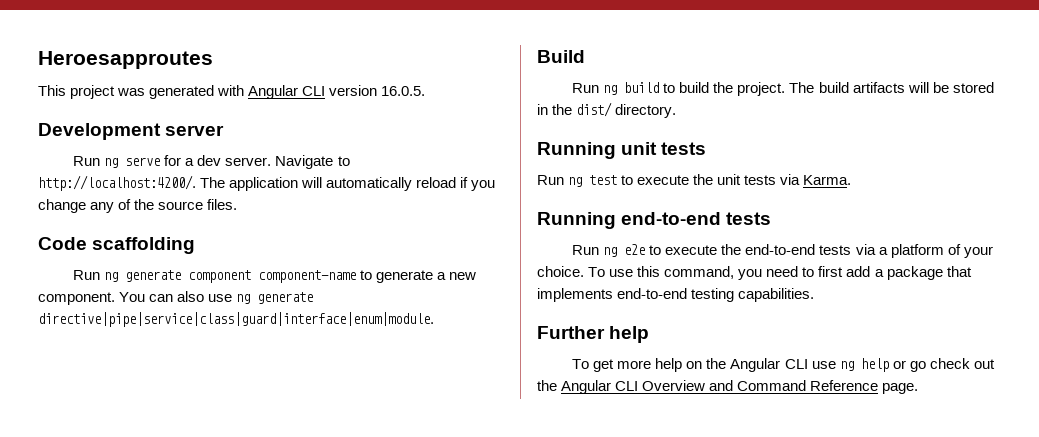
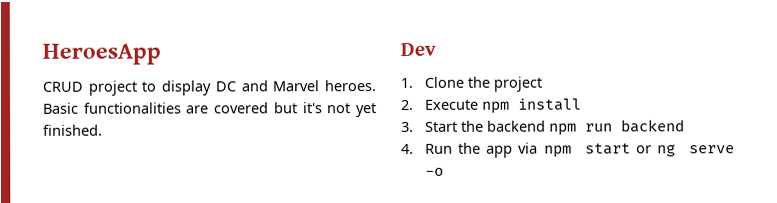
- Heroesapproutes
- This project was generated with Angular CLI version 16.0.5.
- Development server
- Run ng serve for a dev server. Navigate to http://localhost:4200/. The application will automatically reload if you change any of the source files.
- Code scaffolding
- Run ng generate component component-name to generate a new component. You can also use ng generate directive|pipe|service|class|guard|interface|enum|module.
- Build
- Run ng build to build the project. The build artifacts will be stored in the dist/ directory.
- Running unit tests
- Run ng test to execute the unit tests via Karma.
- Running end-to-end tests
- Run ng e2e to execute the end-to-end tests via a platform of your choice. To use this command, you need to first add a package that implements end-to-end testing capabilities.
- Further help
- To get more help on the Angular CLI use ng help or go check out the Angular CLI Overview and Command Reference page.
+ HeroesApp
+ CRUD project to display DC and Marvel heroes. Basic functionalities are covered but it's not yet finished.
+ Dev
+ 1. Clone the project
+ 2. Execute npm install
+ 3. Start the backend npm run backend
+ 4. Run the app via npm start or ng serve -o

